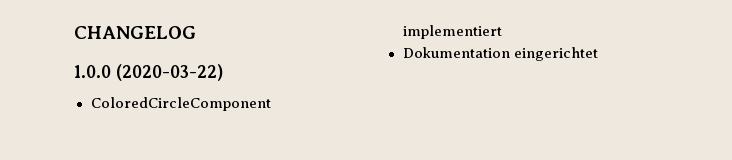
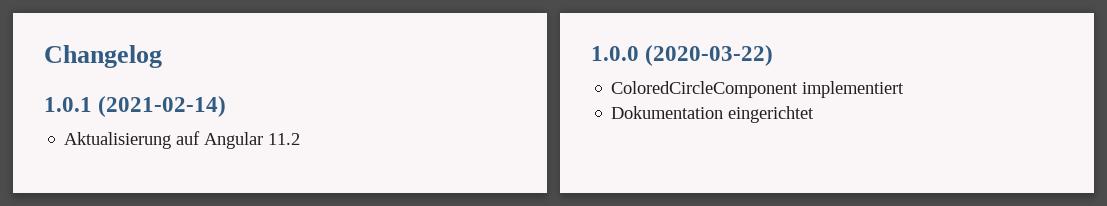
- CHANGELOG
+ Changelog
+ 1.0.1 (2021-02-14)
+ Aktualisierung auf Angular 11.2

